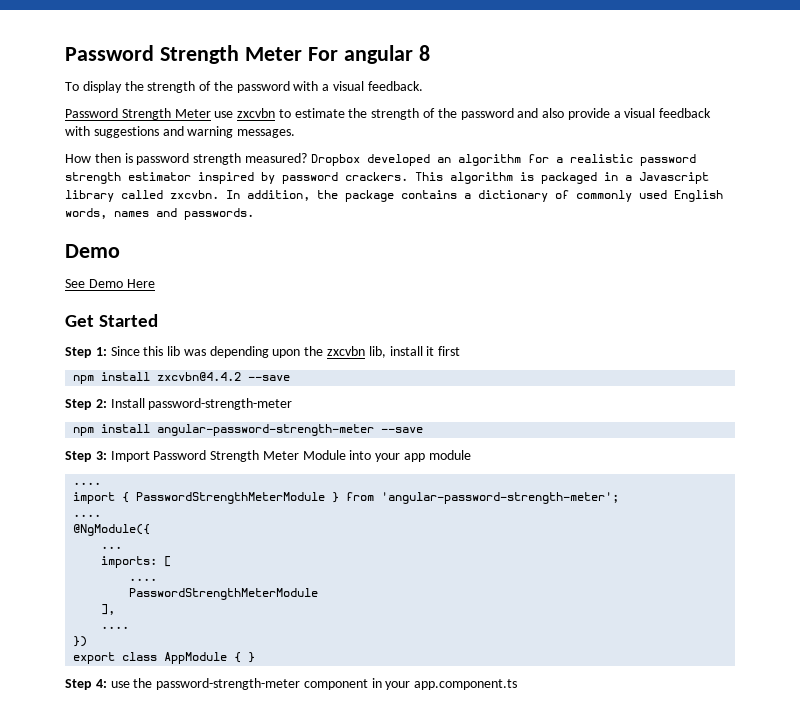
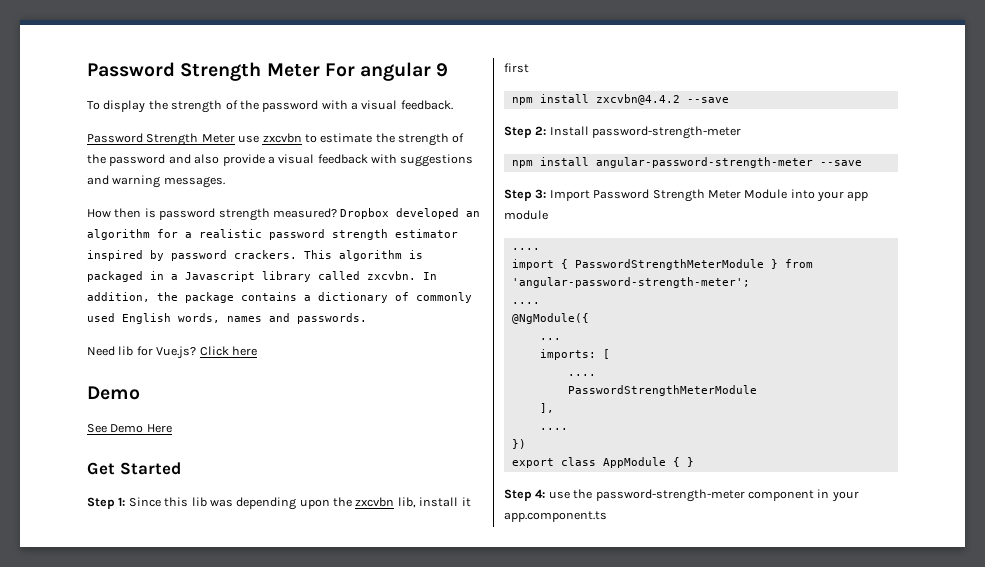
- Password Strength Meter For angular 8
+ Password Strength Meter For angular 9
+ Need lib for Vue.js? Click here

